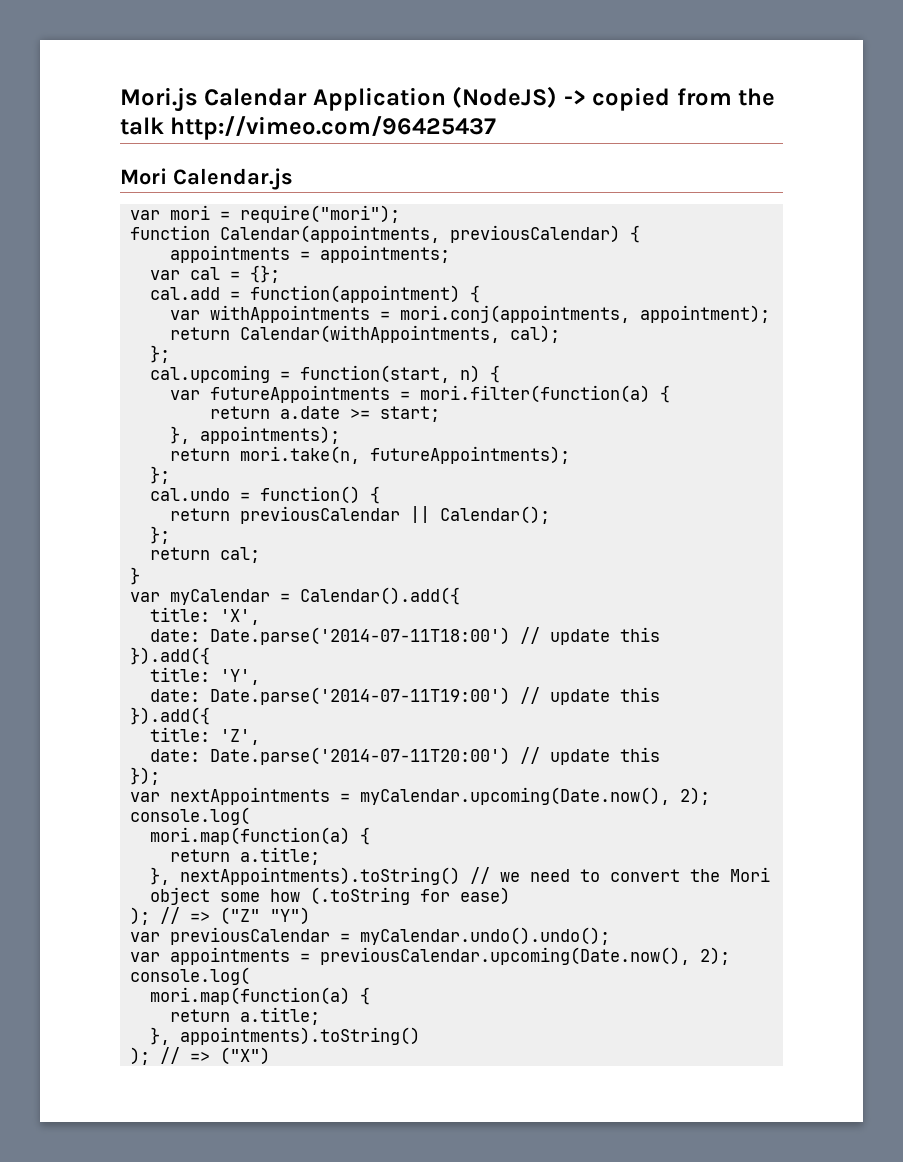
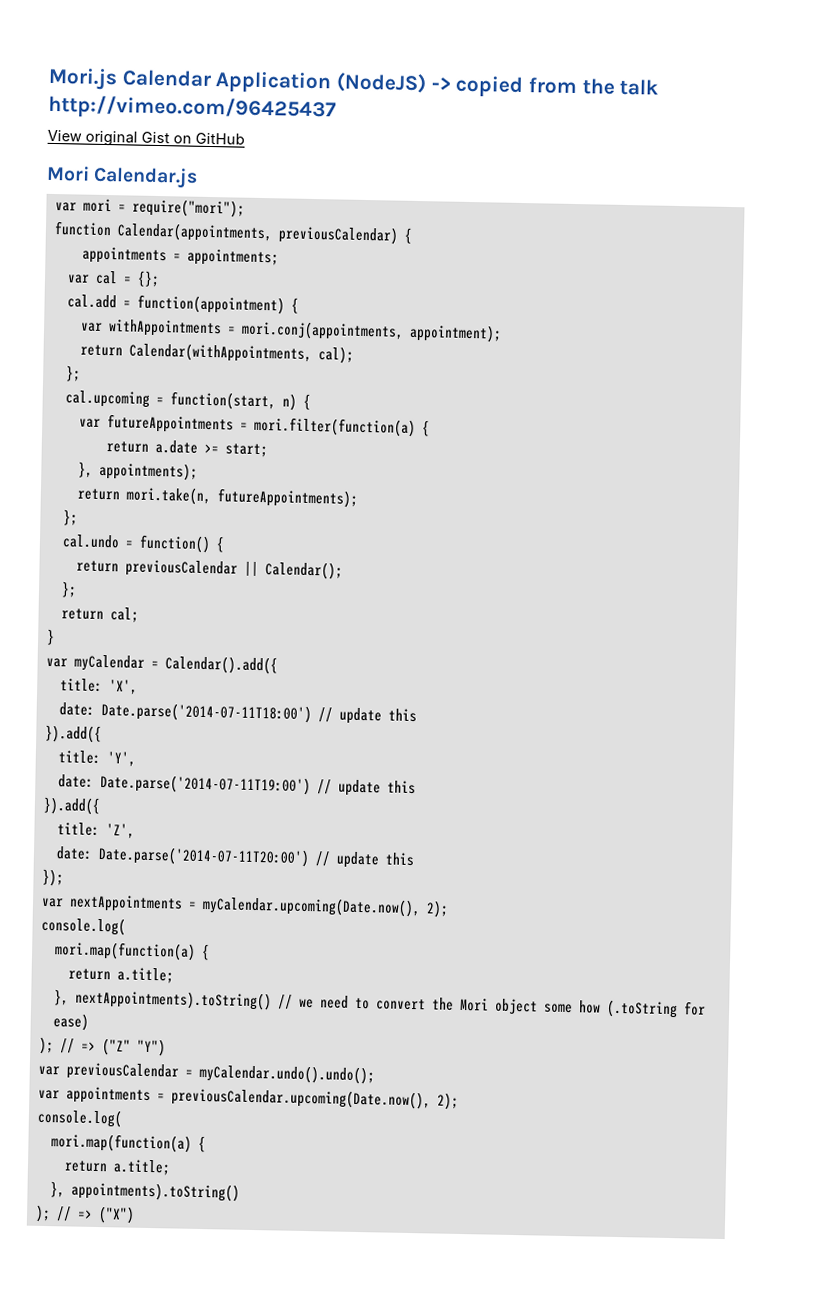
+ View original Gist on GitHub

